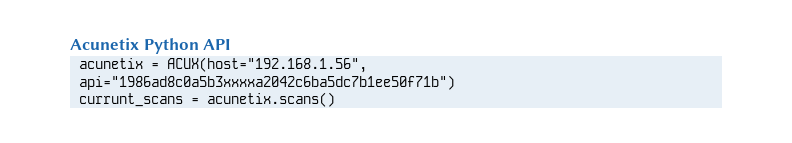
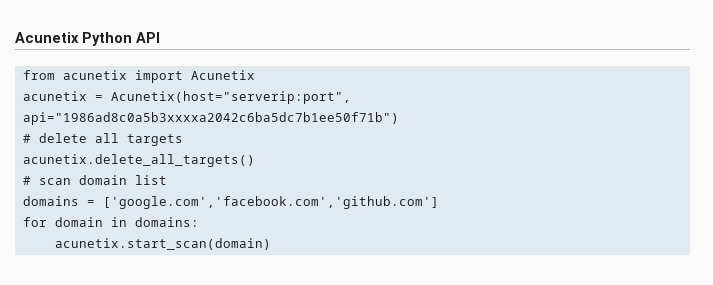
+ from acunetix import Acunetix
- acunetix = ACUX(host="192.168.1.56", api="1986ad8c0a5b3xxxxa2042c6ba5dc7b1ee50f71b")
+ acunetix = Acunetix(host="serverip:port", api="1986ad8c0a5b3xxxxa2042c6ba5dc7b1ee50f71b")
- currunt_scans = acunetix.scans()
+ # delete all targets
+ acunetix.delete_all_targets()
+ # scan domain list
+ domains = ['google.com','facebook.com','github.com']
+ for domain in domains:
+ acunetix.start_scan(domain)

